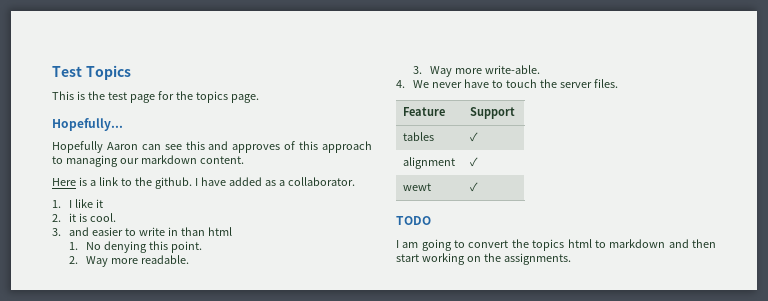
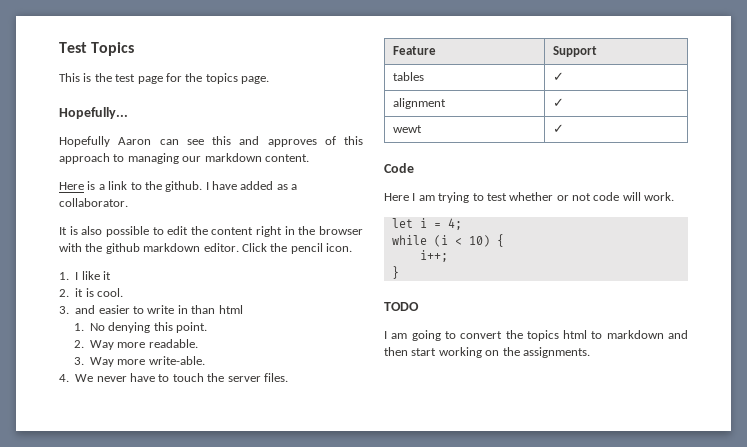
+ It is also possible to edit the content right in the browser with the github markdown editor. Click the pencil icon.
+ Code
+ Here I am trying to test whether or not code will work.
+ let i = 4;
+ while (i < 10) {
+ i++;
+ }

